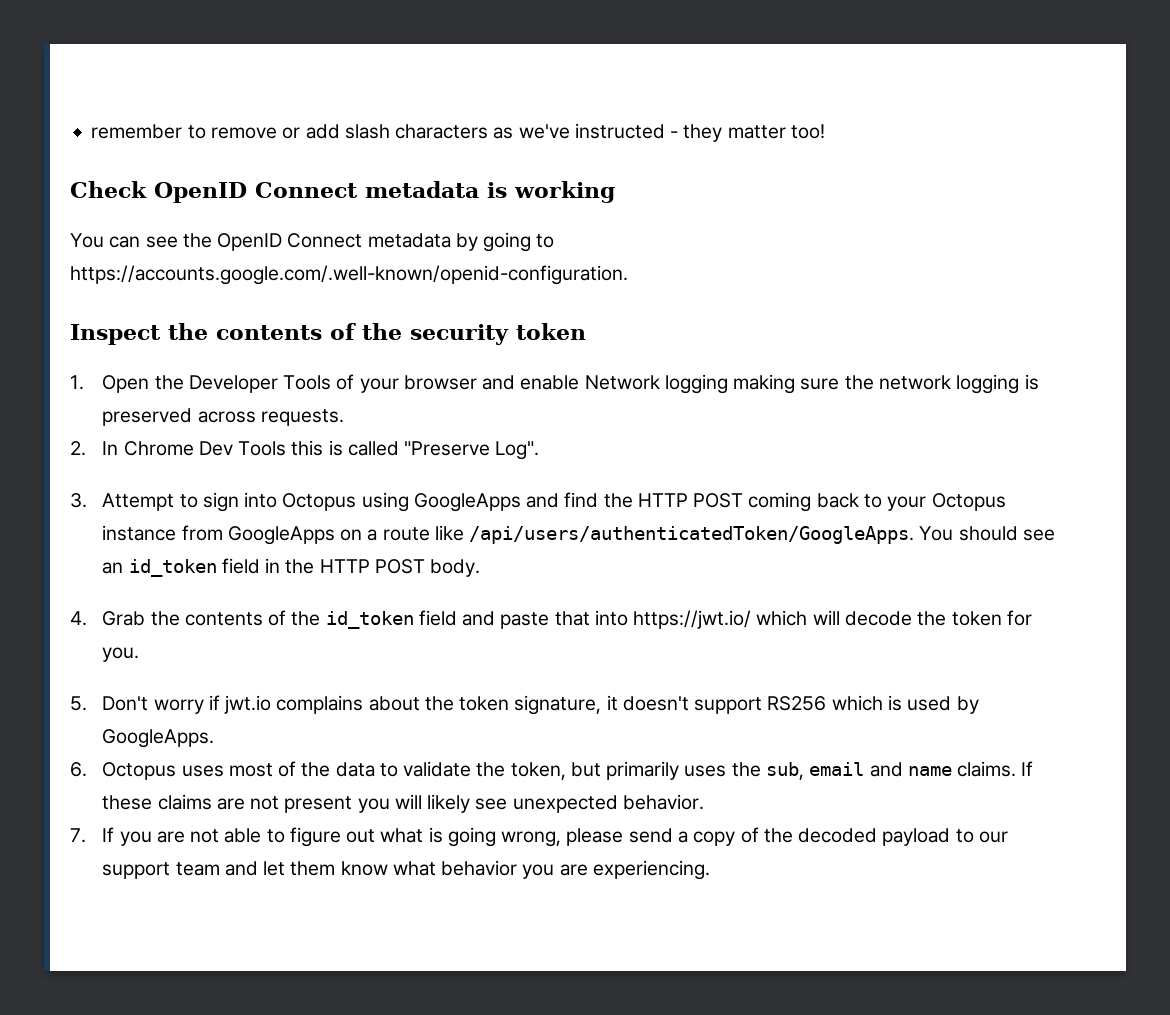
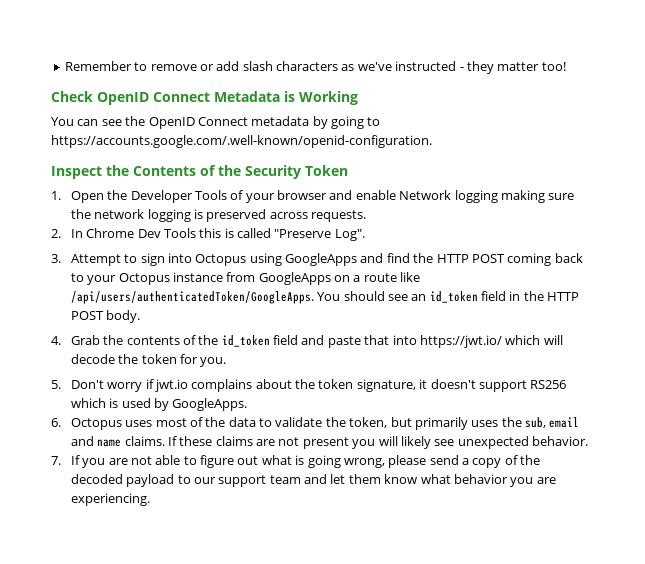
- remember to remove or add slash characters as we've instructed - they matter too!
+ Remember to remove or add slash characters as we've instructed - they matter too!
- Check OpenID Connect metadata is working
+ Check OpenID Connect Metadata is Working
- Inspect the contents of the security token
+ Inspect the Contents of the Security Token

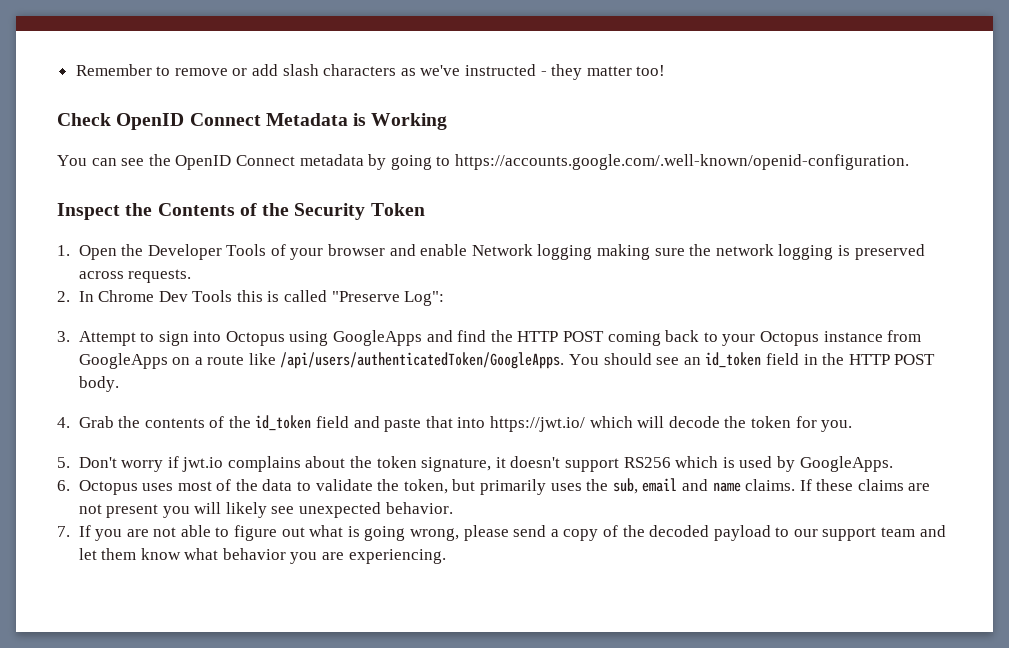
- 2. In Chrome Dev Tools this is called "Preserve Log".
+ 2. In Chrome Dev Tools this is called "Preserve Log":

